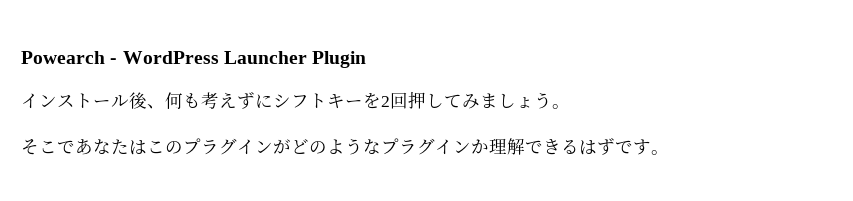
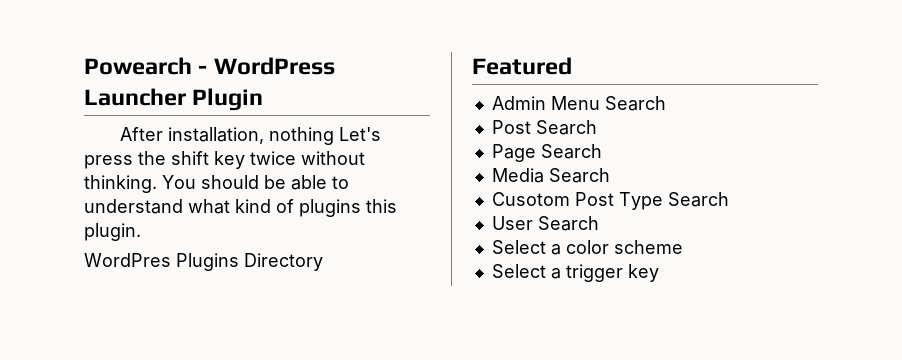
- インストール後、何も考えずにシフトキーを2回押してみましょう。
- そこであなたはこのプラグインがどのようなプラグインか理解できるはずです。
+ After installation, nothing Let's press the shift key twice without thinking. You should be able to understand what kind of plugins this plugin.
+ WordPres Plugins Directory
+ Featured
+ Admin Menu Search
+ Post Search
+ Page Search
+ Media Search
+ Cusotom Post Type Search
+ User Search
+ Select a color scheme
+ Select a trigger key

